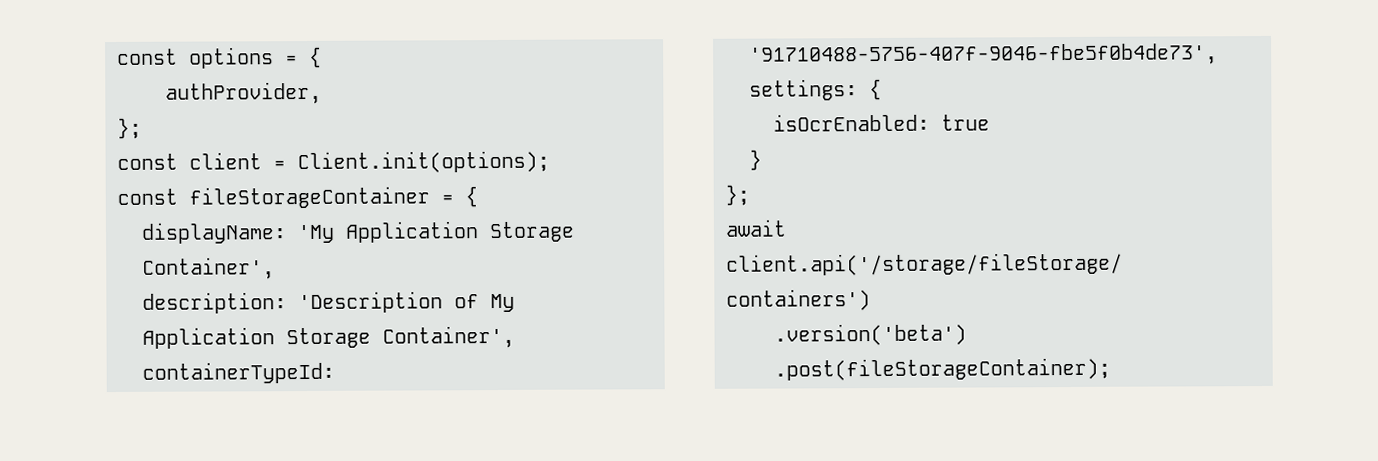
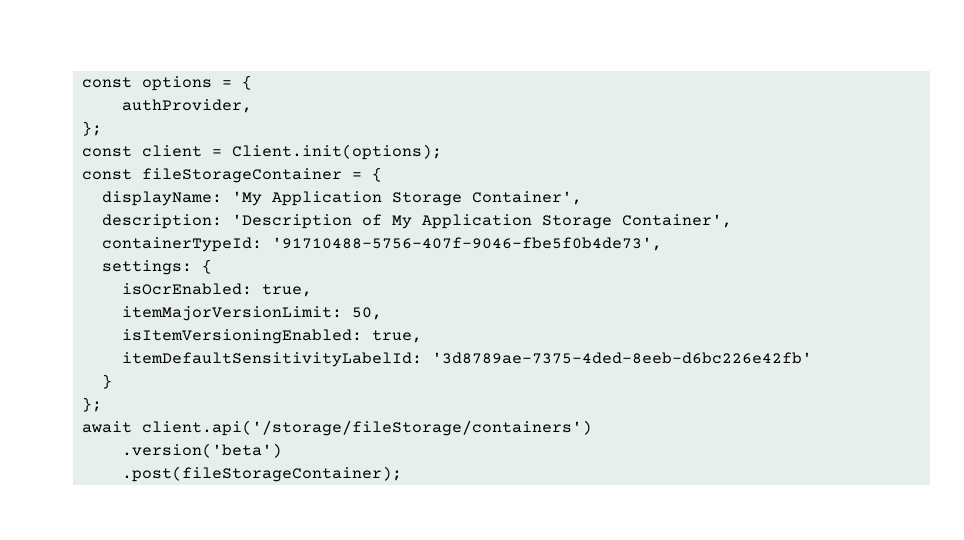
- isOcrEnabled: true
+ isOcrEnabled: true,
+ itemMajorVersionLimit: 50,
+ isItemVersioningEnabled: true,
+ itemDefaultSensitivityLabelId: '3d8789ae-7375-4ded-8eeb-d6bc226e42fb'

